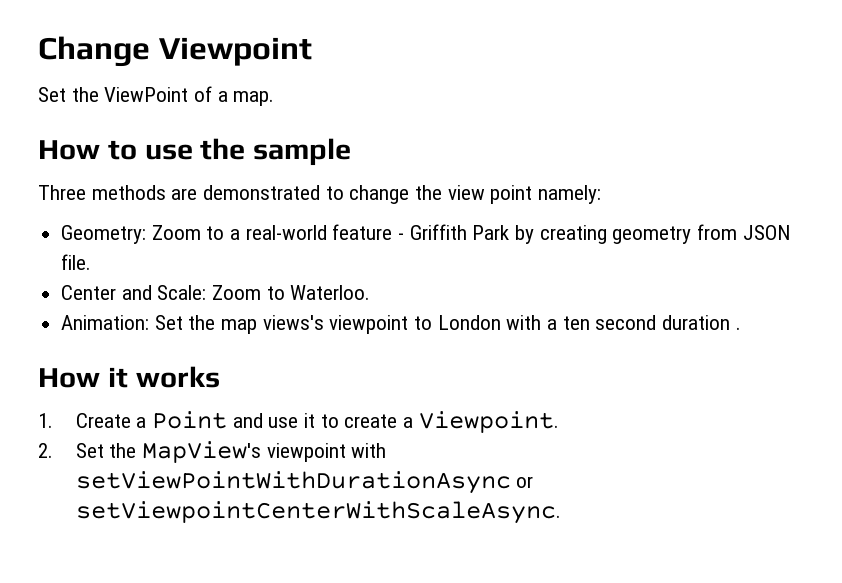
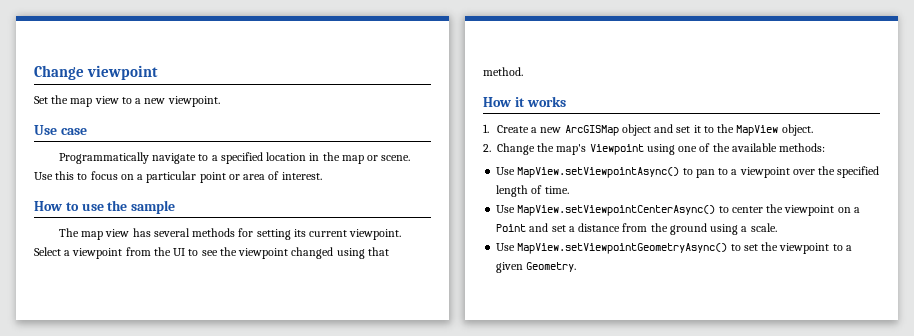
- Change Viewpoint
- Set the ViewPoint of a map.
+ Change viewpoint
+ Set the map view to a new viewpoint.
+ Use case
+ Programmatically navigate to a specified location in the map or scene. Use this to focus on a particular point or area of interest.
- Three methods are demonstrated to change the view point namely:
- Geometry: Zoom to a real-world feature - Griffith Park by creating geometry from JSON file.
- Center and Scale: Zoom to Waterloo.
- Animation: Set the map views's viewpoint to London with a ten second duration .
+ The map view has several methods for setting its current viewpoint. Select a viewpoint from the UI to see the viewpoint changed using that method.
- 1. Create a Point and use it to create a Viewpoint.
- 2. Set the MapView's viewpoint with setViewPointWithDurationAsync or setViewpointCenterWithScaleAsync.
+ 1. Create a new ArcGISMap object and set it to the MapView object.
+ 2. Change the map's Viewpoint using one of the available methods:
+ Use MapView.setViewpointAsync() to pan to a viewpoint over the specified length of time.
+ Use MapView.setViewpointCenterAsync() to center the viewpoint on a Point and set a distance from the ground using a scale.
+ Use MapView.setViewpointGeometryAsync() to set the viewpoint to a given Geometry.

